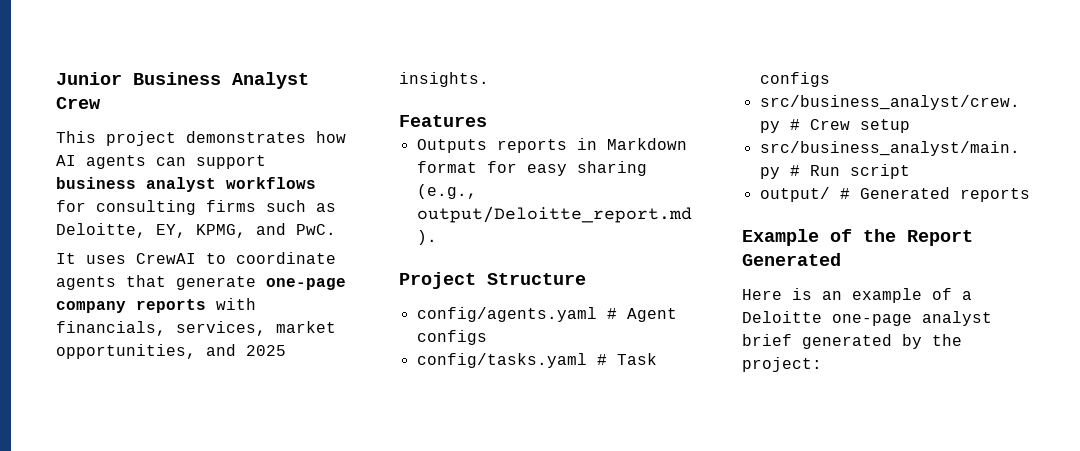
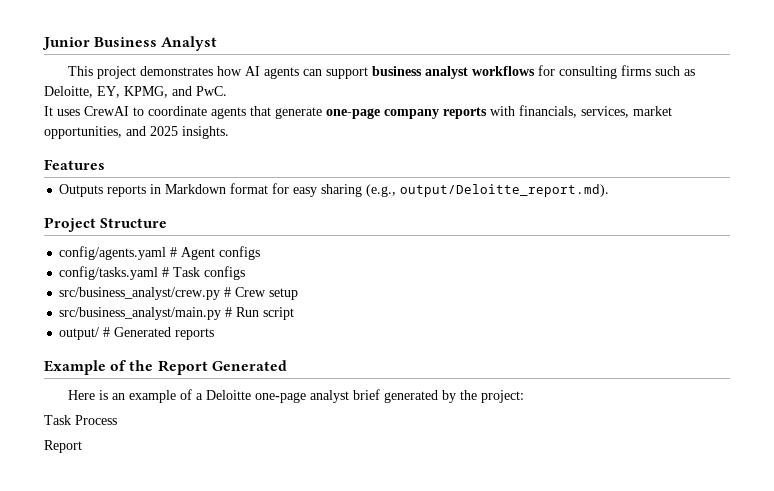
- Junior Business Analyst Crew
+ Junior Business Analyst
+ Task Process
+ Report

